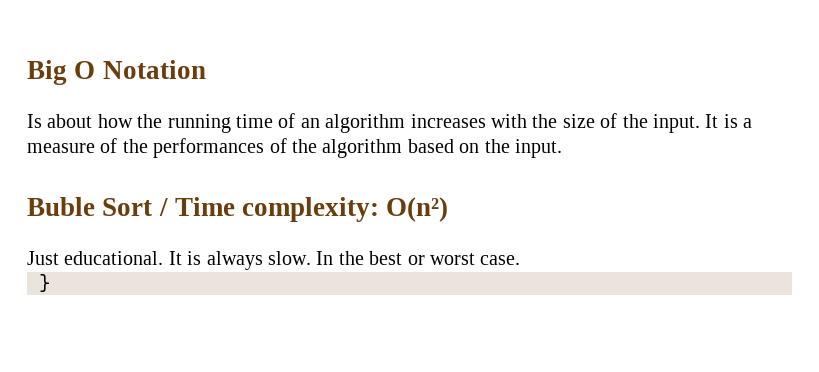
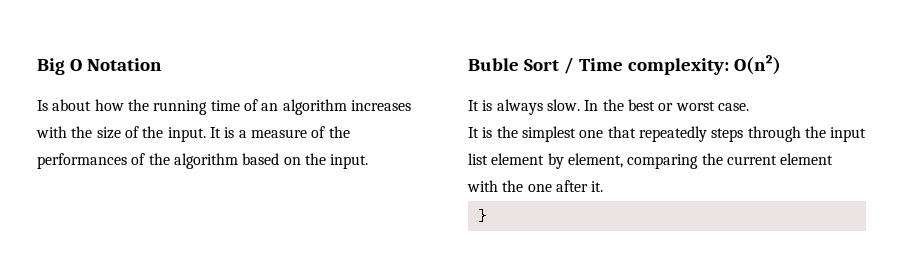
- Just educational.
+ It is the simplest one that repeatedly steps through the input list element by element, comparing the current element with the one after it.

